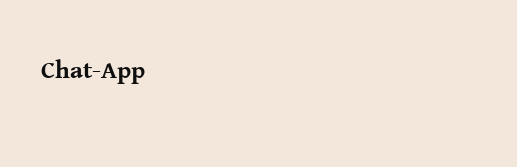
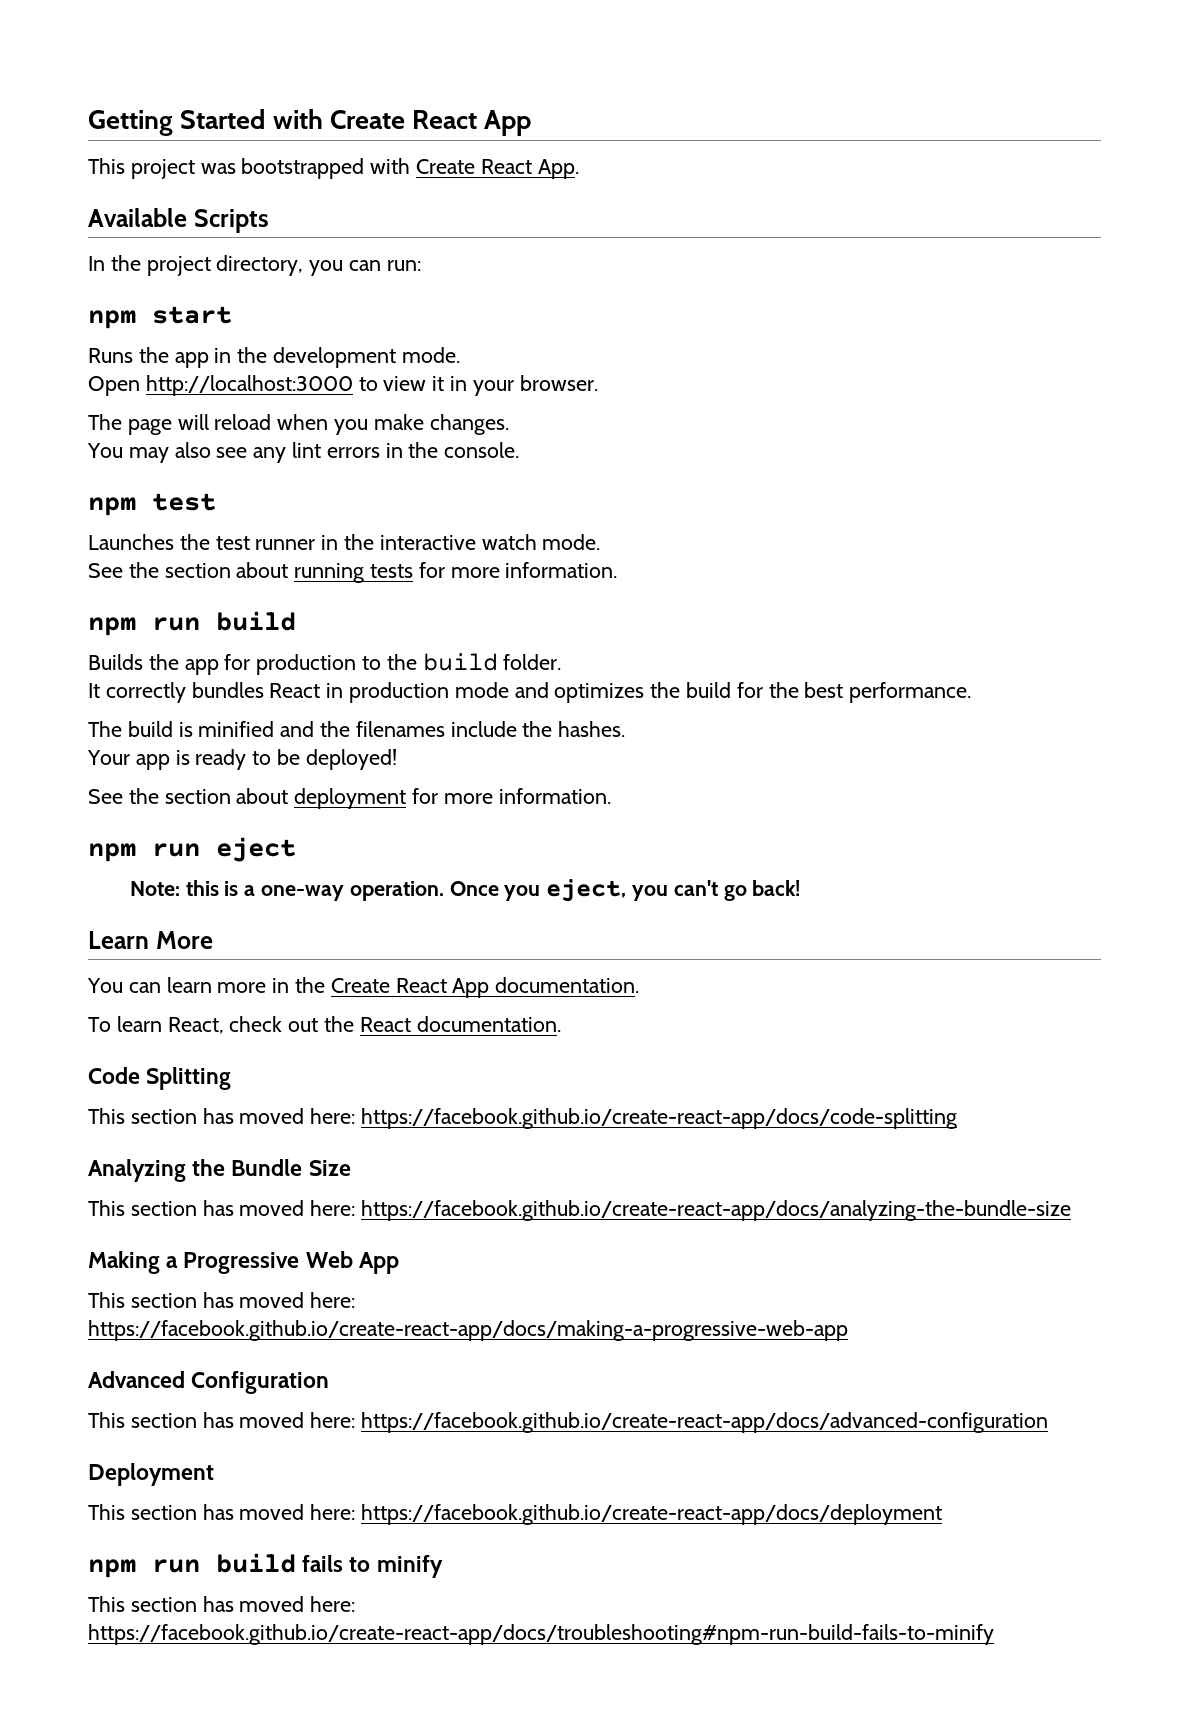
- Chat-App
+ Getting Started with Create React App
+ This project was bootstrapped with Create React App.
+ Available Scripts
+ In the project directory, you can run:
+ npm start
+ Runs the app in the development mode.
+ Open http://localhost:3000 to view it in your browser.
+ The page will reload when you make changes.
+ You may also see any lint errors in the console.
+ npm test
+ Launches the test runner in the interactive watch mode.
+ See the section about running tests for more information.
+ npm run build
+ Builds the app for production to the build folder.
+ It correctly bundles React in production mode and optimizes the build for the best performance.
+ The build is minified and the filenames include the hashes.
+ Your app is ready to be deployed!
+ See the section about deployment for more information.
+ npm run eject
+ Note: this is a one-way operation. Once you eject, you can't go back!
+ Learn More
+ You can learn more in the Create React App documentation.
+ To learn React, check out the React documentation.
+ Code Splitting
+ This section has moved here: https://facebook.github.io/create-react-app/docs/code-splitting
+ Analyzing the Bundle Size
+ This section has moved here: https://facebook.github.io/create-react-app/docs/analyzing-the-bundle-size
+ Making a Progressive Web App
+ This section has moved here: https://facebook.github.io/create-react-app/docs/making-a-progressive-web-app
+ Advanced Configuration
+ This section has moved here: https://facebook.github.io/create-react-app/docs/advanced-configuration
+ Deployment
+ This section has moved here: https://facebook.github.io/create-react-app/docs/deployment
+ npm run build fails to minify
+ This section has moved here: https://facebook.github.io/create-react-app/docs/troubleshooting#npm-run-build-fails-to-minify

